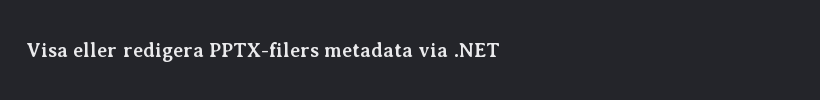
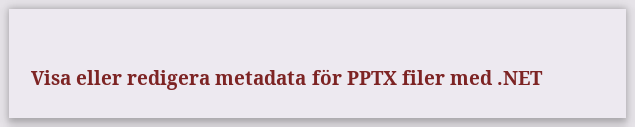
- Visa eller redigera PPTX-filers metadata via .NET
+ Visa eller redigera metadata för PPTX filer med .NET

